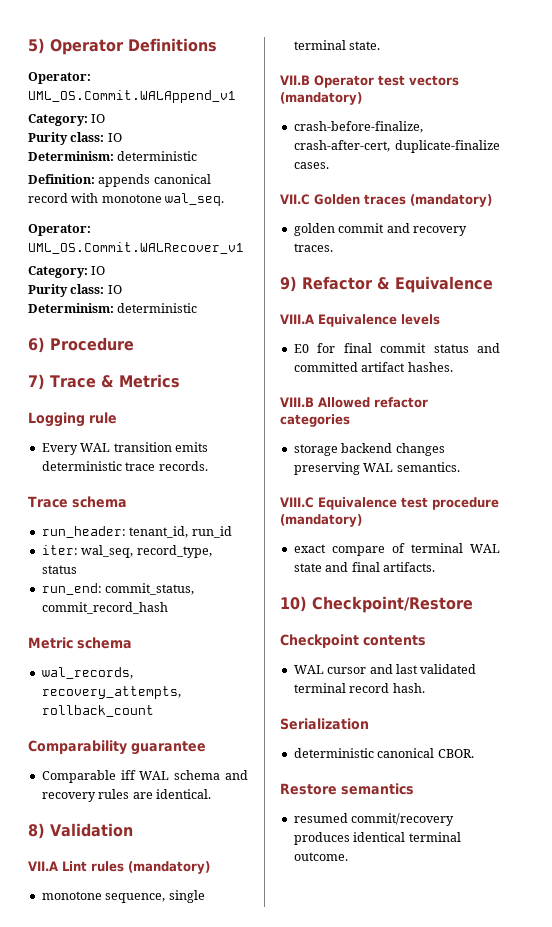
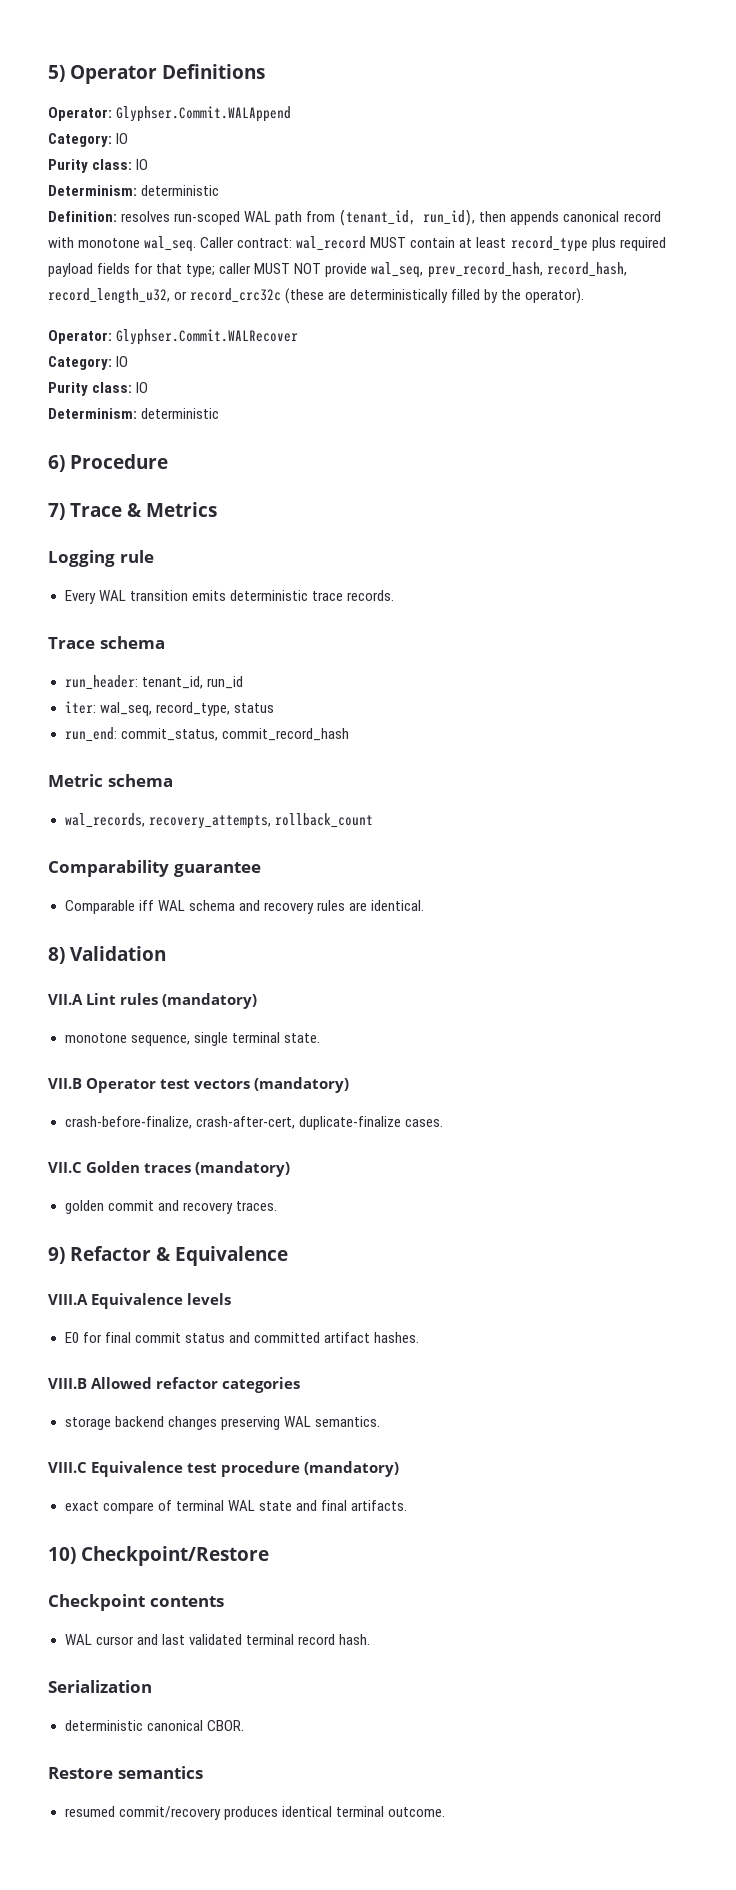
- Operator: UML_OS.Commit.WALAppend_v1
+ Operator: Glyphser.Commit.WALAppend
- Definition: appends canonical record with monotone wal_seq.
- Operator: UML_OS.Commit.WALRecover_v1
+ Definition: resolves run-scoped WAL path from (tenant_id, run_id), then appends canonical record with monotone wal_seq. Caller contract: wal_record MUST contain at least record_type plus required payload fields for that type; caller MUST NOT provide wal_seq, prev_record_hash, record_hash, record_length_u32, or record_crc32c (these are deterministically filled by the operator).
+ Operator: Glyphser.Commit.WALRecover

